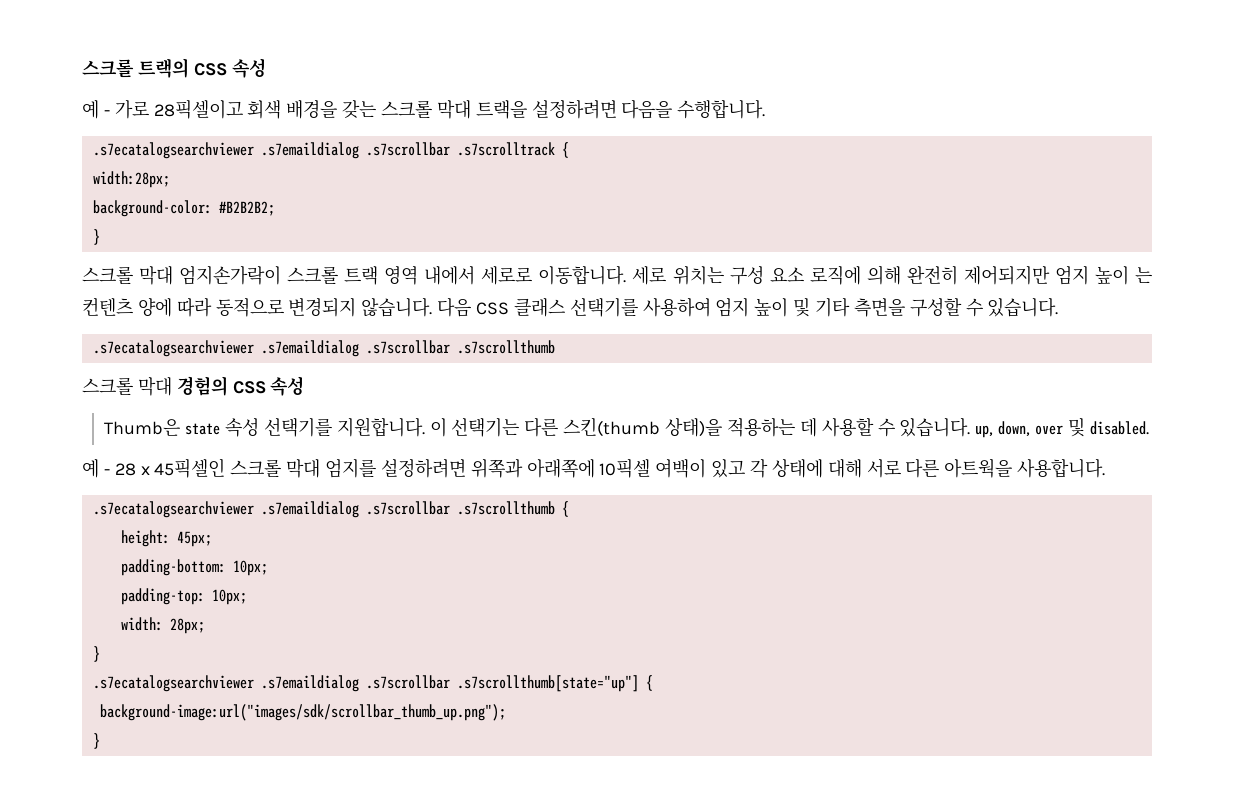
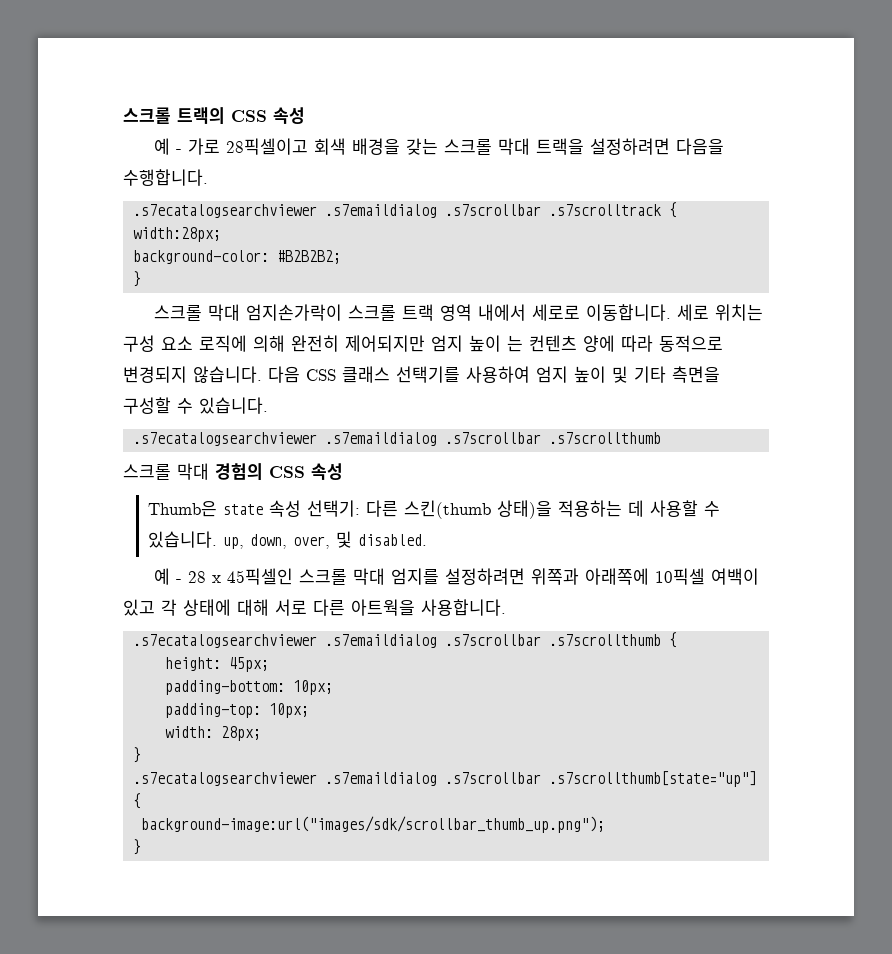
- Thumb은 state 속성 선택기를 지원합니다. 이 선택기는 다른 스킨(thumb 상태)을 적용하는 데 사용할 수 있습니다. up, down, over 및 disabled.
+ Thumb은 state 속성 선택기: 다른 스킨(thumb 상태)을 적용하는 데 사용할 수 있습니다. up, down, over, 및 disabled.

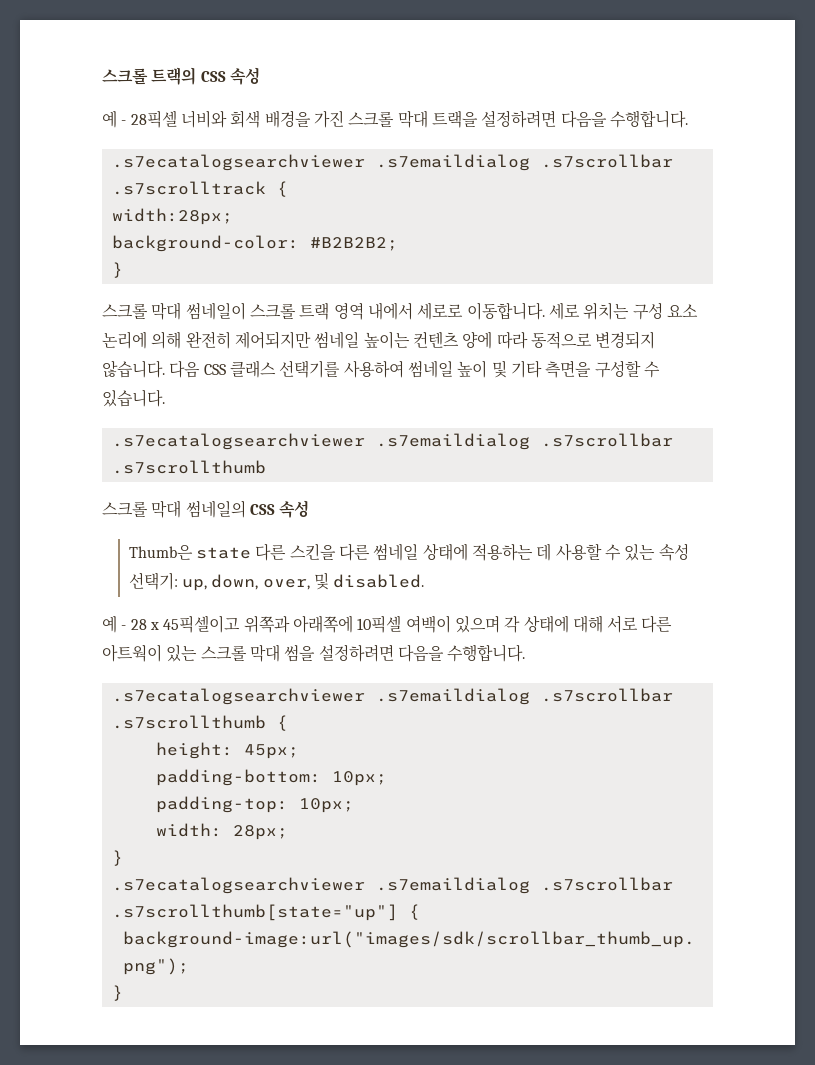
- 예 - 가로 28픽셀이고 회색 배경을 갖는 스크롤 막대 트랙을 설정하려면 다음을 수행합니다.
+ 예 - 28픽셀 너비와 회색 배경을 가진 스크롤 막대 트랙을 설정하려면 다음을 수행합니다.
- 스크롤 막대 엄지손가락이 스크롤 트랙 영역 내에서 세로로 이동합니다.
+ 스크롤 막대 썸네일이 스크롤 트랙 영역 내에서 세로로 이동합니다.
- 세로 위치는 구성 요소 로직에 의해 완전히 제어되지만 엄지 높이 는 컨텐츠 양에 따라 동적으로 변경되지 않습니다.
+ 세로 위치는 구성 요소 논리에 의해 완전히 제어되지만 썸네일 높이는 컨텐츠 양에 따라 동적으로 변경되지 않습니다.
- 다음 CSS 클래스 선택기를 사용하여 엄지 높이 및 기타 측면을 구성할 수 있습니다.
+ 다음 CSS 클래스 선택기를 사용하여 썸네일 높이 및 기타 측면을 구성할 수 있습니다.
- 스크롤 막대 경험의 CSS 속성
+ 스크롤 막대 썸네일의 CSS 속성
- Thumb은 state 속성 선택기: 다른 스킨(thumb 상태)을 적용하는 데 사용할 수 있습니다. up, down, over, 및 disabled.
+ Thumb은 state 다른 스킨을 다른 썸네일 상태에 적용하는 데 사용할 수 있는 속성 선택기: up, down, over, 및 disabled.
- 예 - 28 x 45픽셀인 스크롤 막대 엄지를 설정하려면 위쪽과 아래쪽에 10픽셀 여백이 있고 각 상태에 대해 서로 다른 아트웍을 사용합니다.
+ 예 - 28 x 45픽셀이고 위쪽과 아래쪽에 10픽셀 여백이 있으며 각 상태에 대해 서로 다른 아트웍이 있는 스크롤 막대 썸을 설정하려면 다음을 수행합니다.

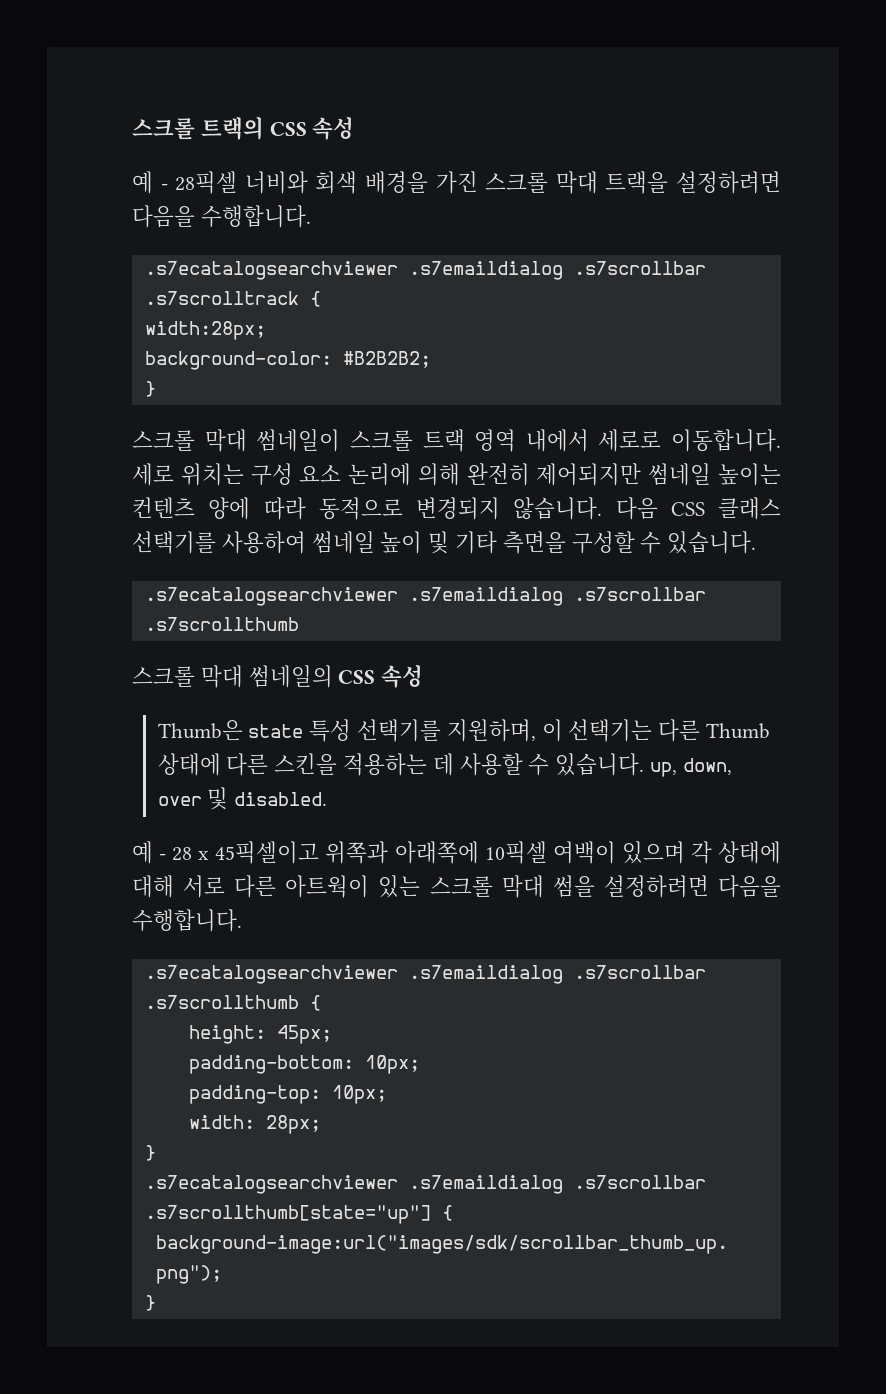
- Thumb은 state 다른 스킨을 다른 썸네일 상태에 적용하는 데 사용할 수 있는 속성 선택기: up, down, over, 및 disabled.
+ Thumb은 state 특성 선택기를 지원하며, 이 선택기는 다른 Thumb 상태에 다른 스킨을 적용하는 데 사용할 수 있습니다. up, down, over 및 disabled.

